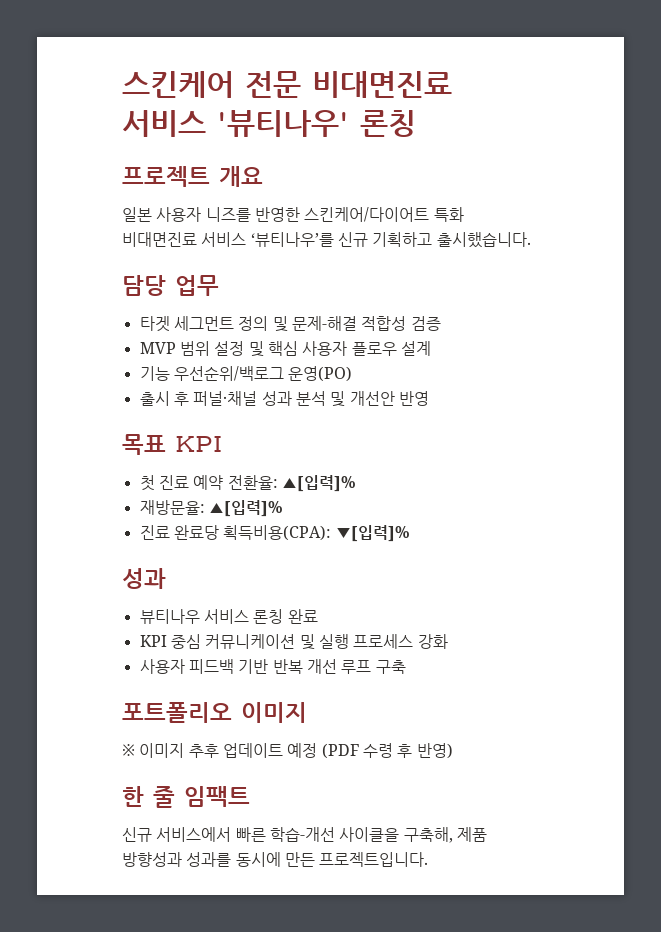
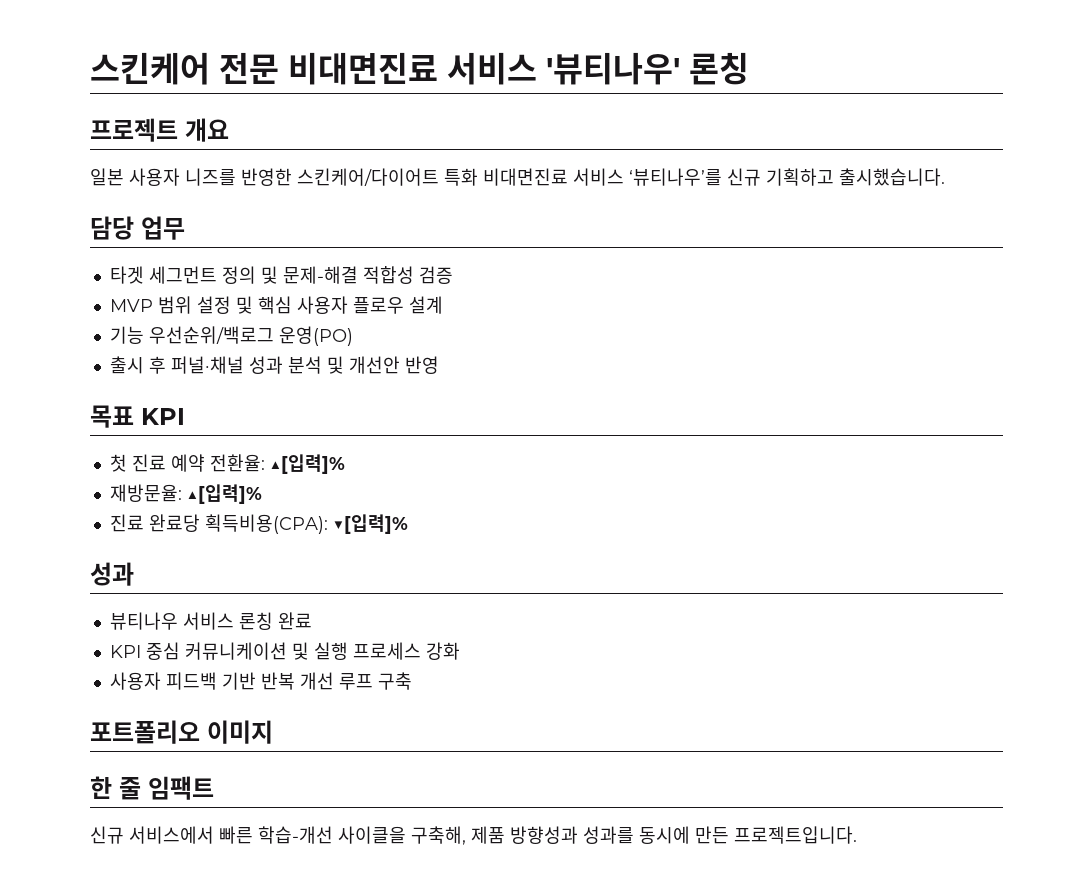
- ※ 이미지 추후 업데이트 예정 (PDF 수령 후 반영)

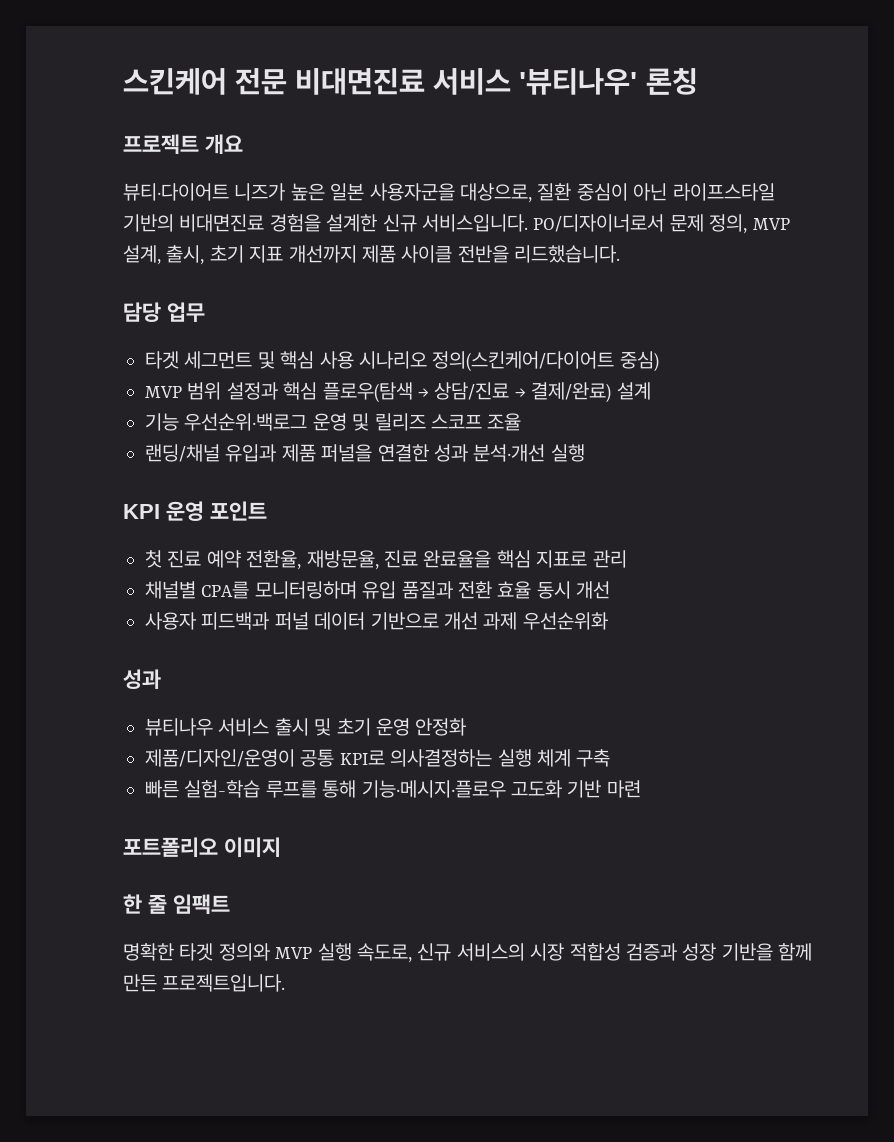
- 일본 사용자 니즈를 반영한 스킨케어/다이어트 특화 비대면진료 서비스 ‘뷰티나우’를 신규 기획하고 출시했습니다.
+ 뷰티·다이어트 니즈가 높은 일본 사용자군을 대상으로, 질환 중심이 아닌 라이프스타일 기반의 비대면진료 경험을 설계한 신규 서비스입니다. PO/디자이너로서 문제 정의, MVP 설계, 출시, 초기 지표 개선까지 제품 사이클 전반을 리드했습니다.
  담당 업무
- 타겟 세그먼트 정의 및 문제-해결 적합성 검증
- MVP 범위 설정 및 핵심 사용자 플로우 설계
- 기능 우선순위/백로그 운영(PO)
- 출시 후 퍼널·채널 성과 분석 및 개선안 반영
- 목표 KPI
+ 타겟 세그먼트 및 핵심 사용 시나리오 정의(스킨케어/다이어트 중심)
+ MVP 범위 설정과 핵심 플로우(탐색 → 상담/진료 → 결제/완료) 설계
+ 기능 우선순위·백로그 운영 및 릴리즈 스코프 조율
+ 랜딩/채널 유입과 제품 퍼널을 연결한 성과 분석·개선 실행
+ KPI 운영 포인트
- 첫 진료 예약 전환율: ▲[입력]%
- 재방문율: ▲[입력]%
- 진료 완료당 획득비용(CPA): ▼[입력]%
+ 첫 진료 예약 전환율, 재방문율, 진료 완료율을 핵심 지표로 관리
+ 채널별 CPA를 모니터링하며 유입 품질과 전환 효율 동시 개선
+ 사용자 피드백과 퍼널 데이터 기반으로 개선 과제 우선순위화
  성과
- 뷰티나우 서비스 론칭 완료
- KPI 중심 커뮤니케이션 및 실행 프로세스 강화
- 사용자 피드백 기반 반복 개선 루프 구축
+ 뷰티나우 서비스 출시 및 초기 운영 안정화
+ 제품/디자인/운영이 공통 KPI로 의사결정하는 실행 체계 구축
+ 빠른 실험-학습 루프를 통해 기능·메시지·플로우 고도화 기반 마련
- 신규 서비스에서 빠른 학습-개선 사이클을 구축해, 제품 방향성과 성과를 동시에 만든 프로젝트입니다.
+ 명확한 타겟 정의와 MVP 실행 속도로, 신규 서비스의 시장 적합성 검증과 성장 기반을 함께 만든 프로젝트입니다.

